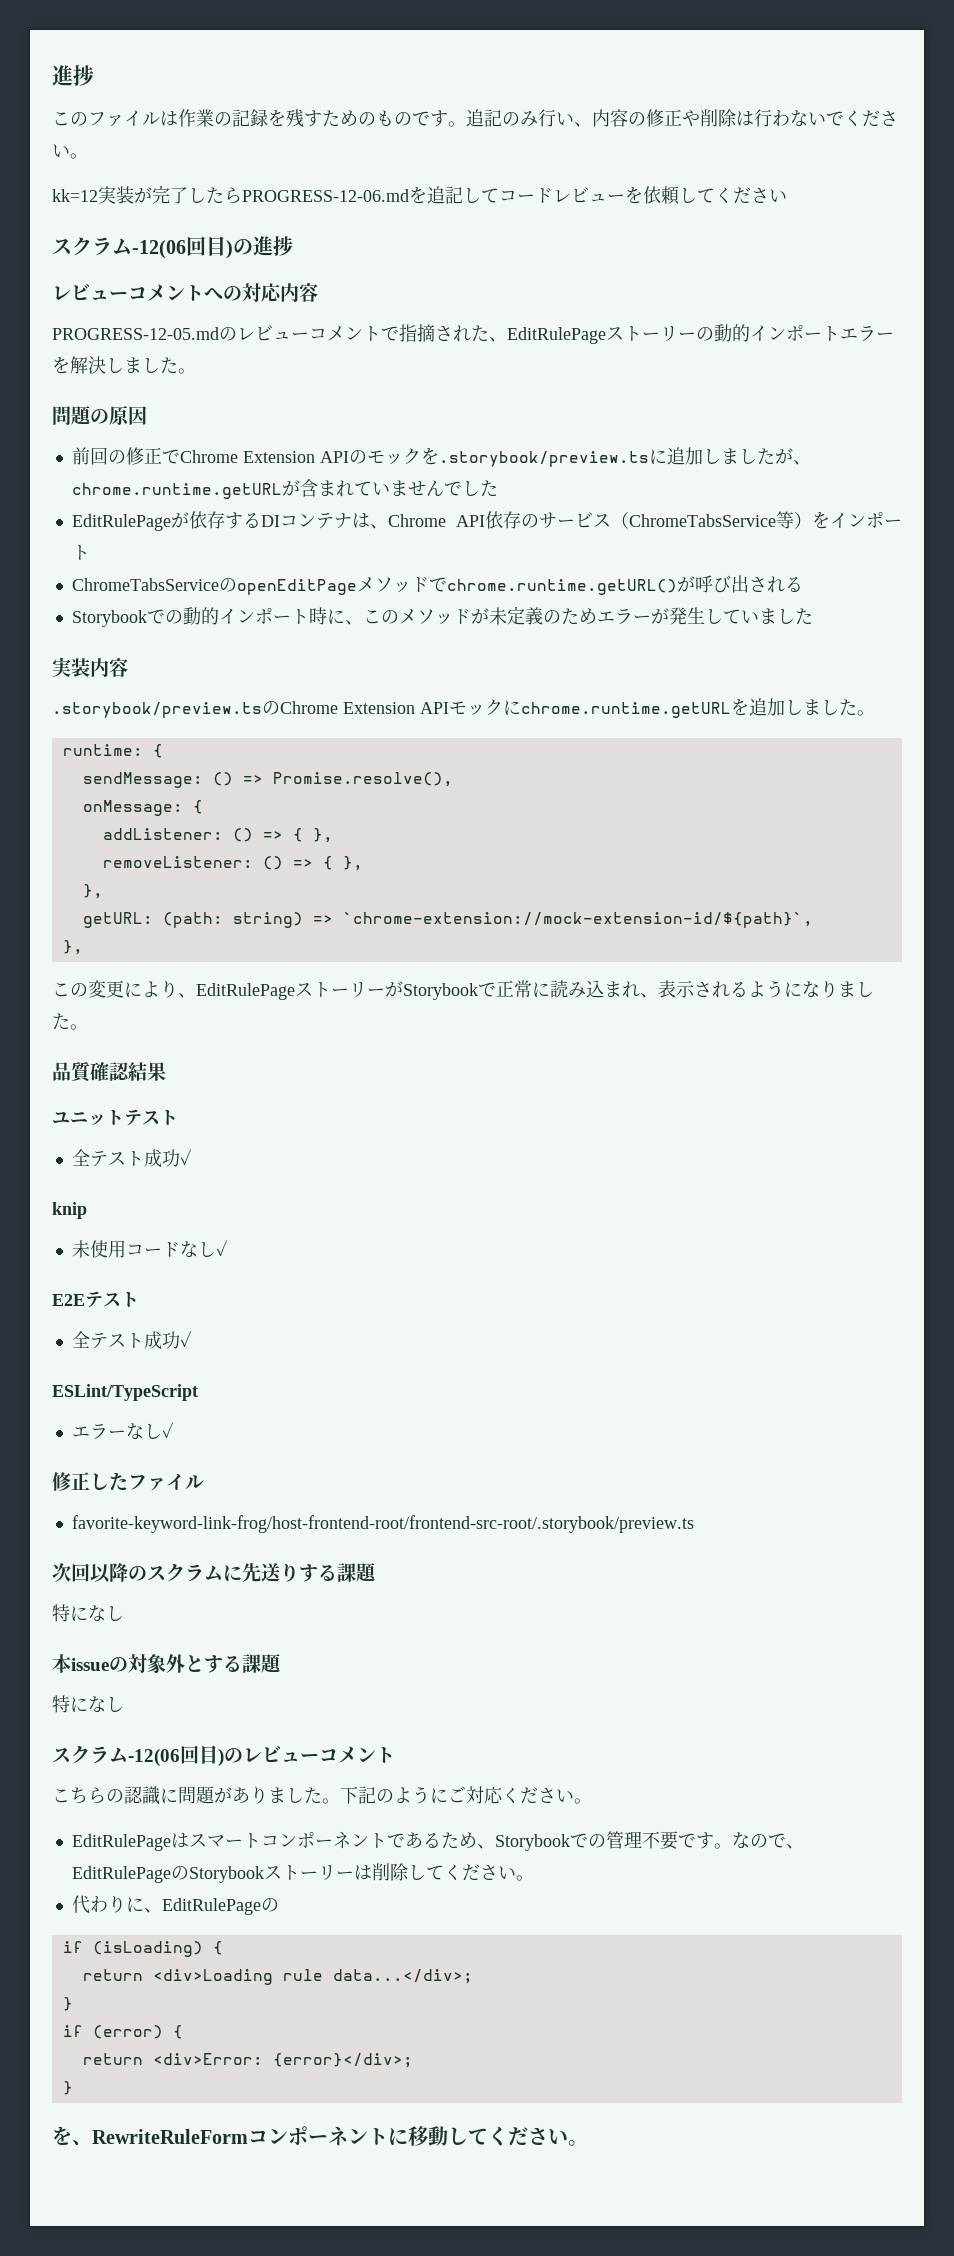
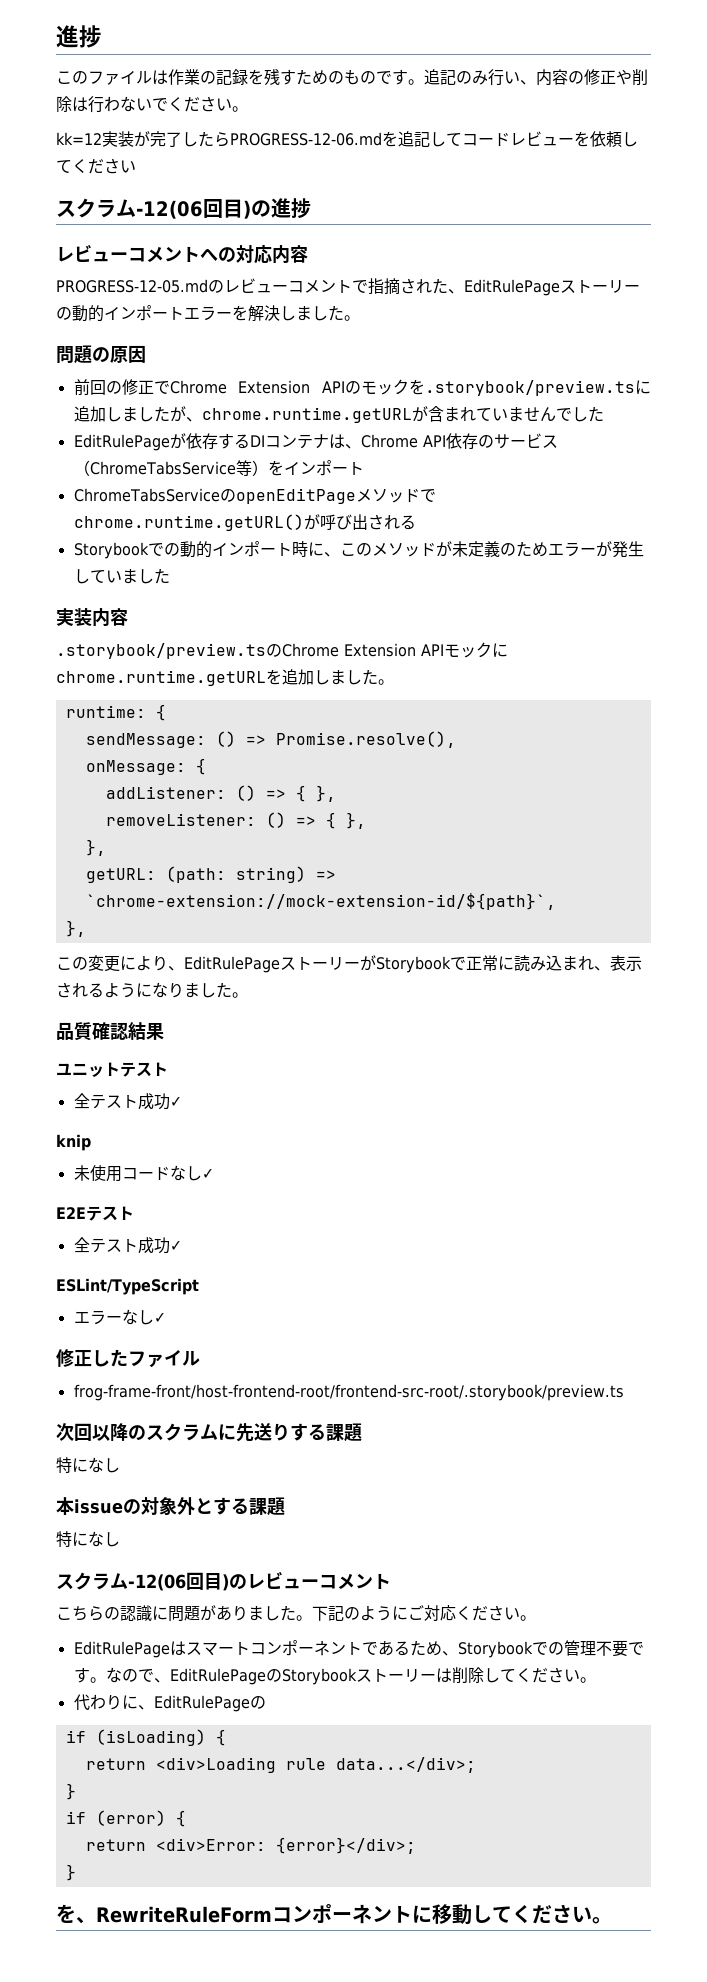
- favorite-keyword-link-frog/host-frontend-root/frontend-src-root/.storybook/preview.ts
+ frog-frame-front/host-frontend-root/frontend-src-root/.storybook/preview.ts

